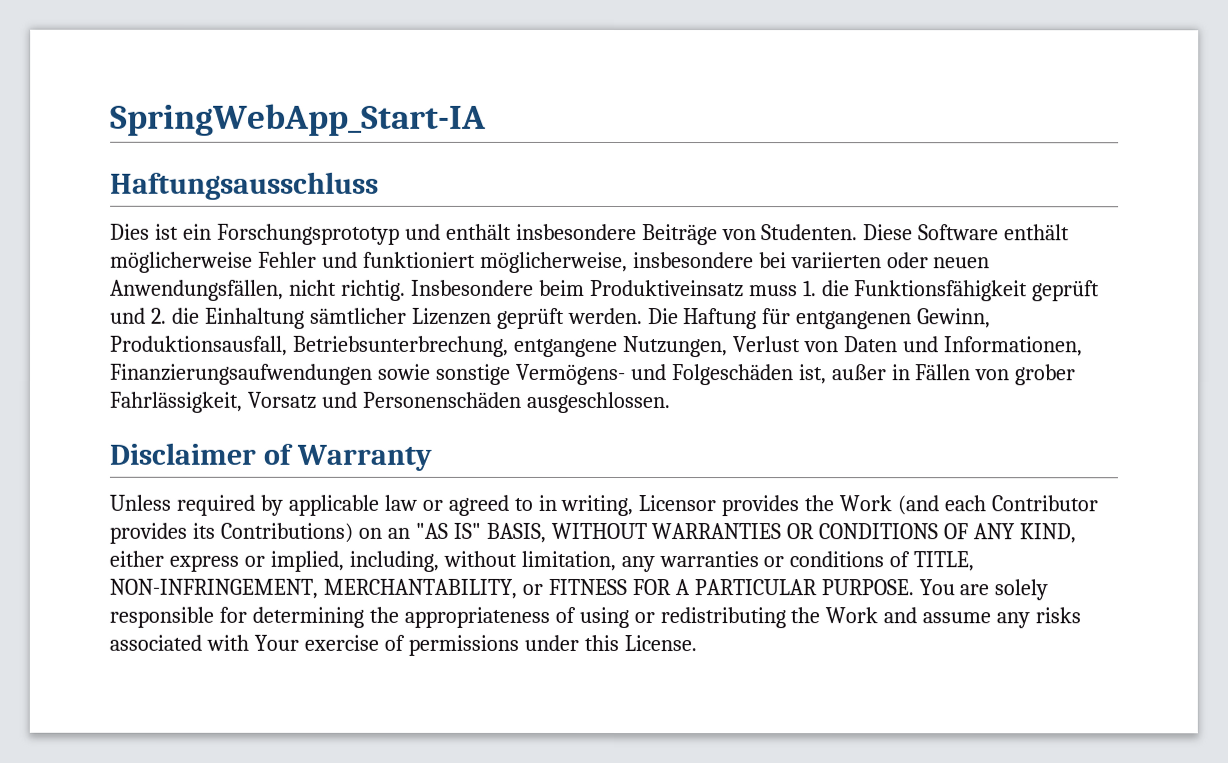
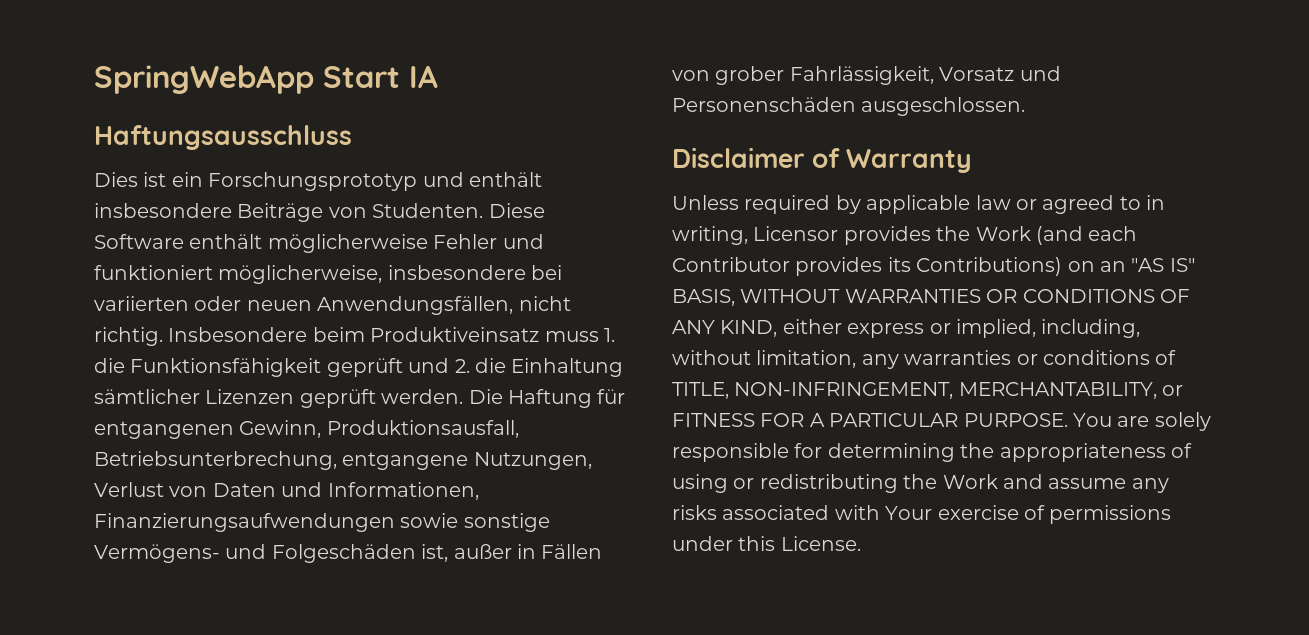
- SpringWebApp_Start-IA
+ SpringWebApp Start IA

